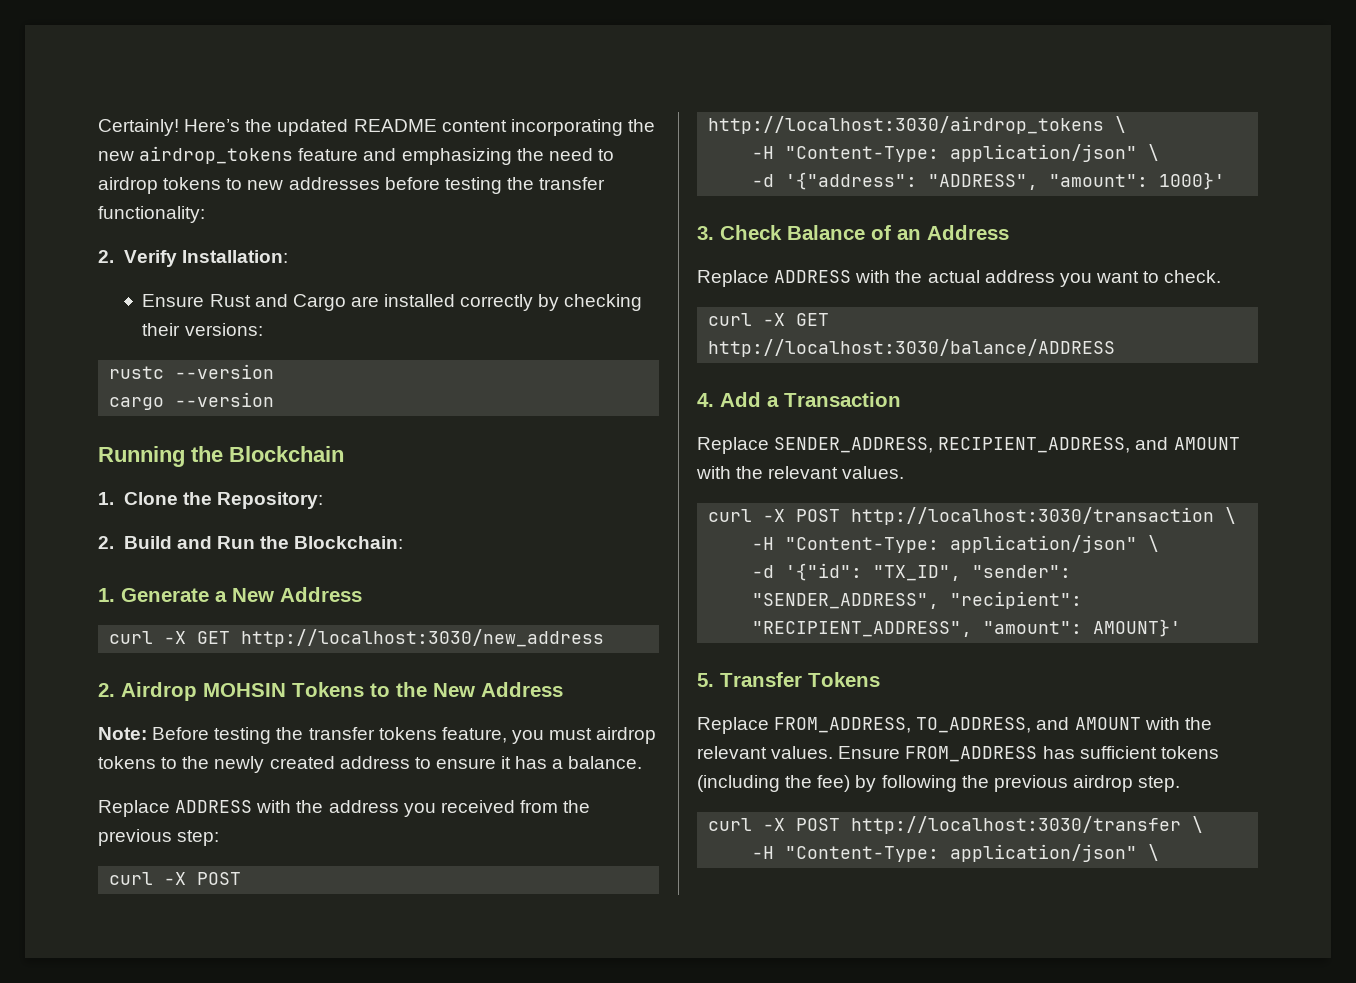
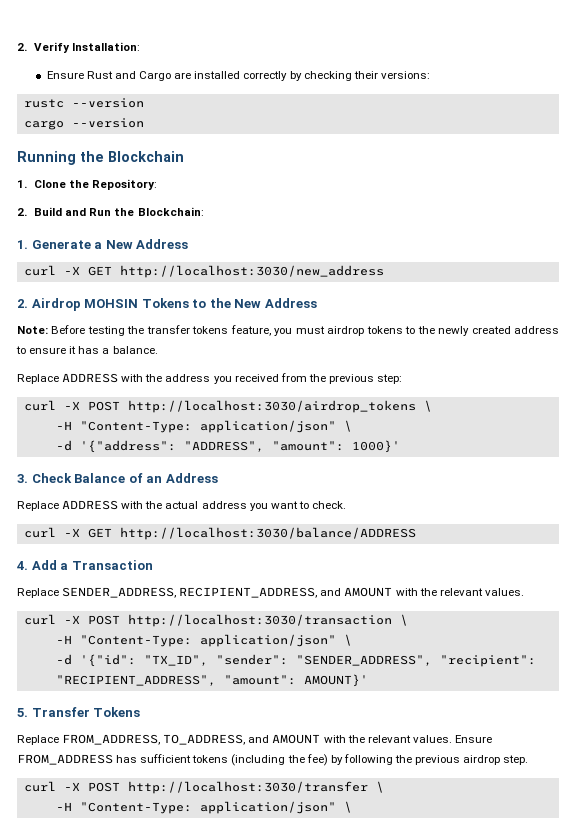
- Certainly! Here’s the updated README content incorporating the new airdrop_tokens feature and emphasizing the need to airdrop tokens to new addresses before testing the transfer functionality:

